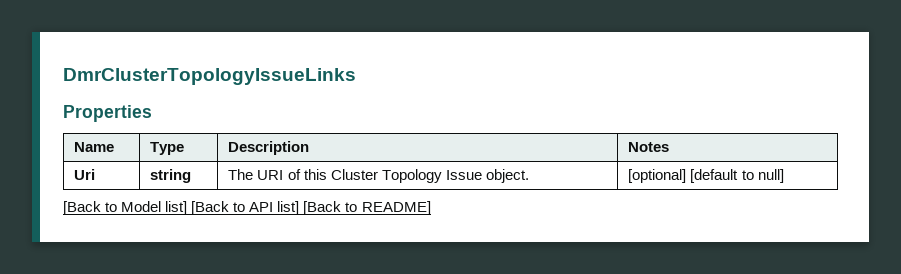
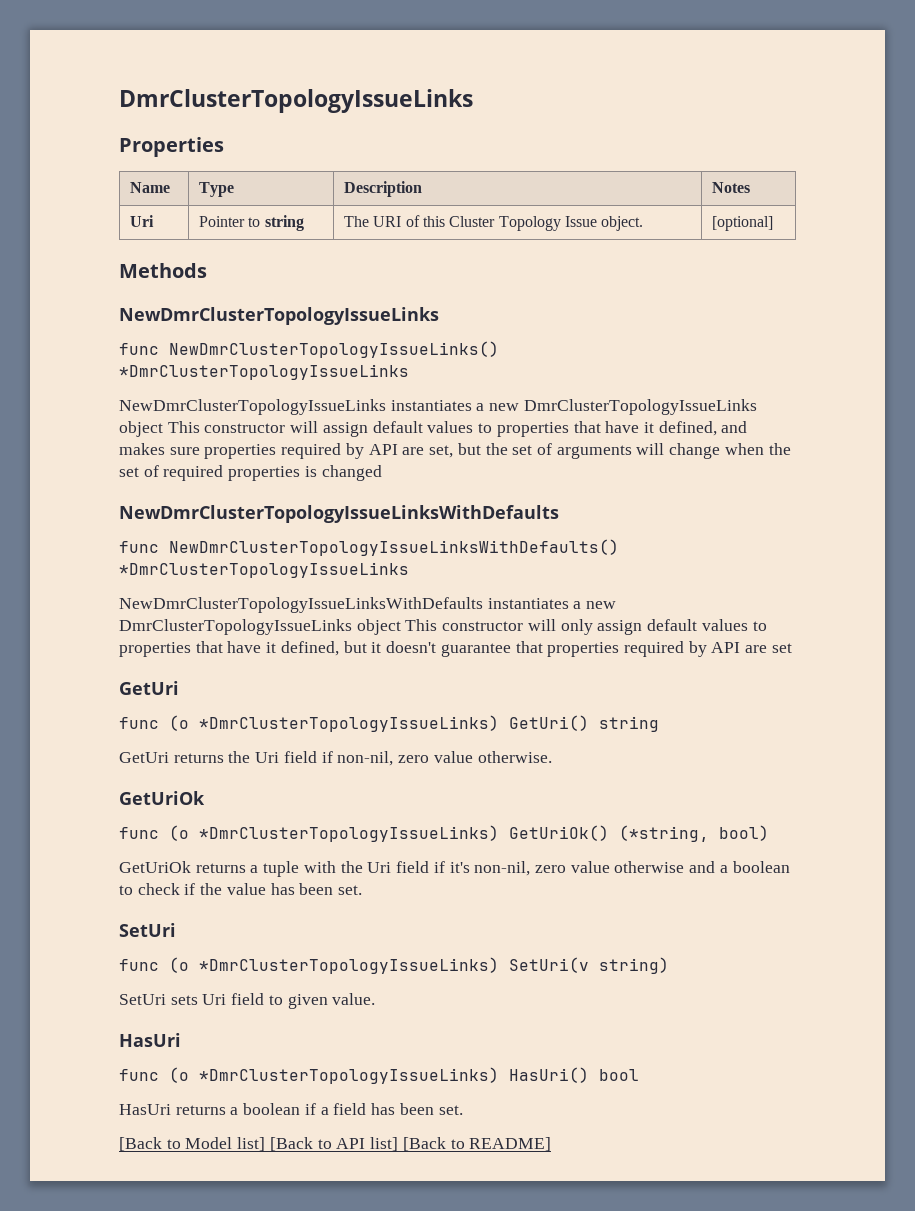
- Uri | string | The URI of this Cluster Topology Issue object. | [optional] [default to null]
+ Uri | Pointer to string | The URI of this Cluster Topology Issue object. | [optional]
+ Methods
+ NewDmrClusterTopologyIssueLinks
+ func NewDmrClusterTopologyIssueLinks() *DmrClusterTopologyIssueLinks
+ NewDmrClusterTopologyIssueLinks instantiates a new DmrClusterTopologyIssueLinks object This constructor will assign default values to properties that have it defined, and makes sure properties required by API are set, but the set of arguments will change when the set of required properties is changed
+ NewDmrClusterTopologyIssueLinksWithDefaults
+ func NewDmrClusterTopologyIssueLinksWithDefaults() *DmrClusterTopologyIssueLinks
+ NewDmrClusterTopologyIssueLinksWithDefaults instantiates a new DmrClusterTopologyIssueLinks object This constructor will only assign default values to properties that have it defined, but it doesn't guarantee that properties required by API are set
+ GetUri
+ func (o *DmrClusterTopologyIssueLinks) GetUri() string
+ GetUri returns the Uri field if non-nil, zero value otherwise.
+ GetUriOk
+ func (o *DmrClusterTopologyIssueLinks) GetUriOk() (*string, bool)
+ GetUriOk returns a tuple with the Uri field if it's non-nil, zero value otherwise and a boolean to check if the value has been set.
+ SetUri
+ func (o *DmrClusterTopologyIssueLinks) SetUri(v string)
+ SetUri sets Uri field to given value.
+ HasUri
+ func (o *DmrClusterTopologyIssueLinks) HasUri() bool
+ HasUri returns a boolean if a field has been set.

